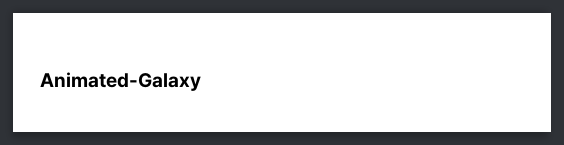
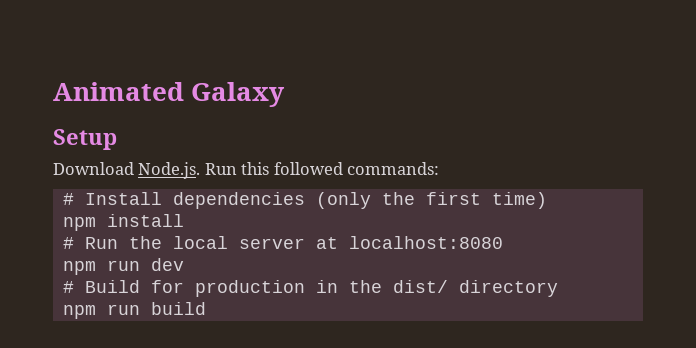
- Animated-Galaxy
+ Animated Galaxy
+ Setup
+ Download Node.js. Run this followed commands:
+ # Install dependencies (only the first time)
+ npm install
+ # Run the local server at localhost:8080
+ npm run dev
+ # Build for production in the dist/ directory
+ npm run build

